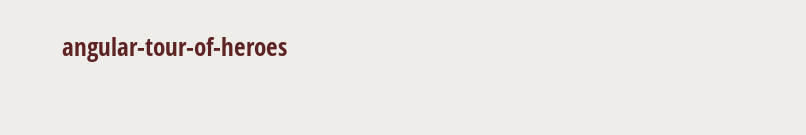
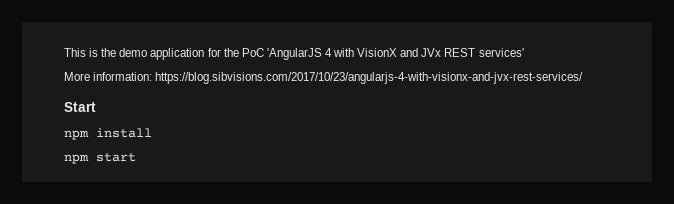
- angular-tour-of-heroes
+ This is the demo application for the PoC 'AngularJS 4 with VisionX and JVx REST services'
+ More information: https://blog.sibvisions.com/2017/10/23/angularjs-4-with-visionx-and-jvx-rest-services/
+ Start
+ npm install
+ npm start

